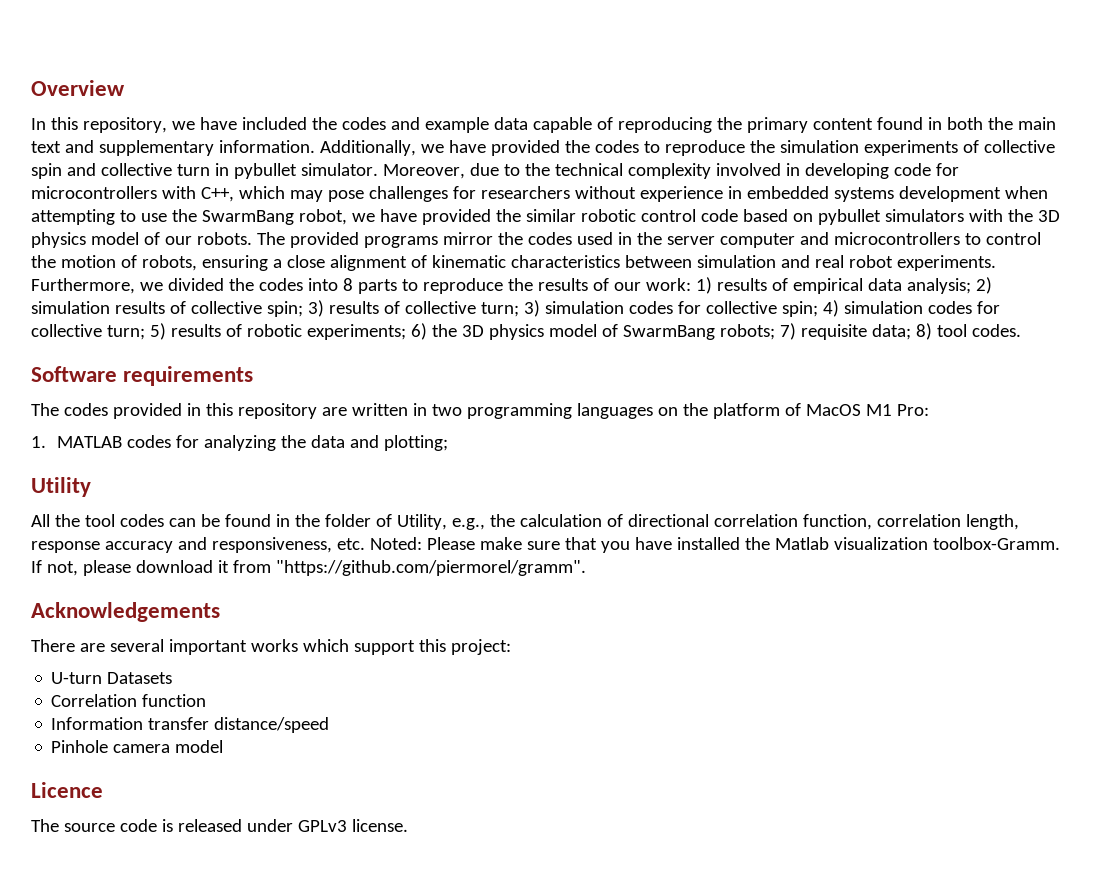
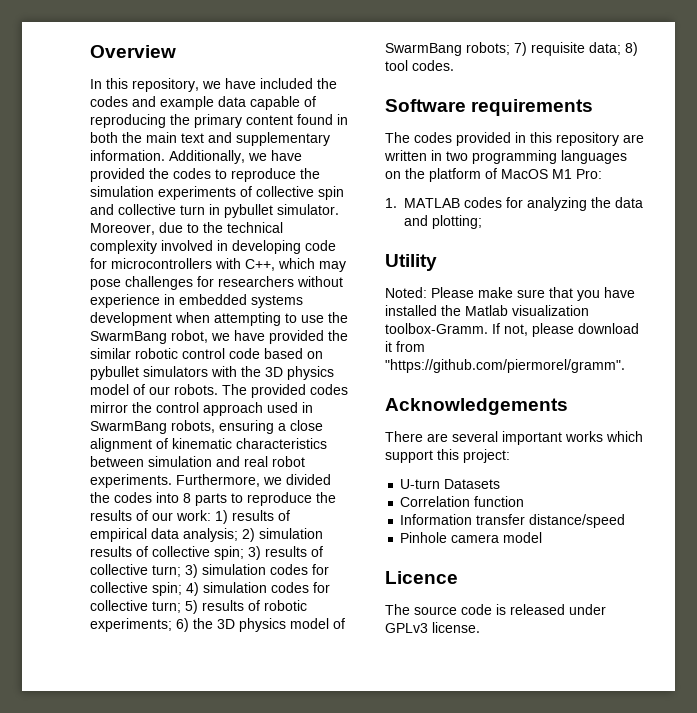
- The provided programs mirror the codes used in the server computer and microcontrollers to control the motion of robots, ensuring a close alignment of kinematic characteristics between simulation and real robot experiments.
+ The provided codes mirror the control approach used in SwarmBang robots, ensuring a close alignment of kinematic characteristics between simulation and real robot experiments.
- All the tool codes can be found in the folder of Utility, e.g., the calculation of directional correlation function, correlation length, response accuracy and responsiveness, etc. Noted: Please make sure that you have installed the Matlab visualization toolbox-Gramm.
+ Noted: Please make sure that you have installed the Matlab visualization toolbox-Gramm.

